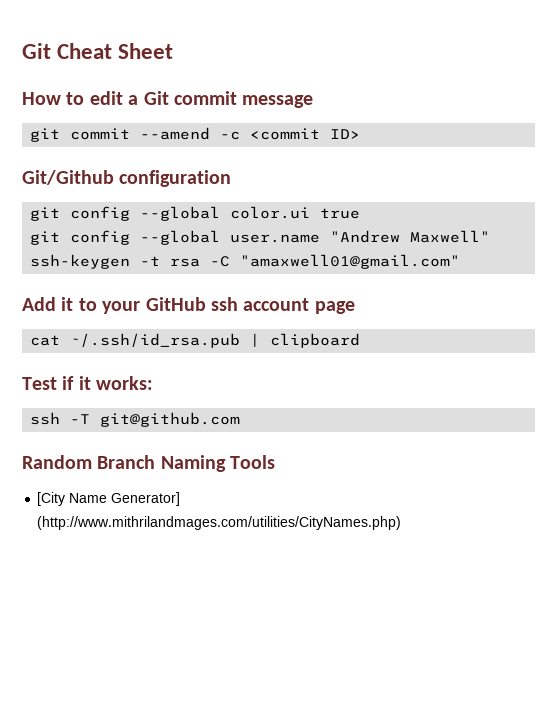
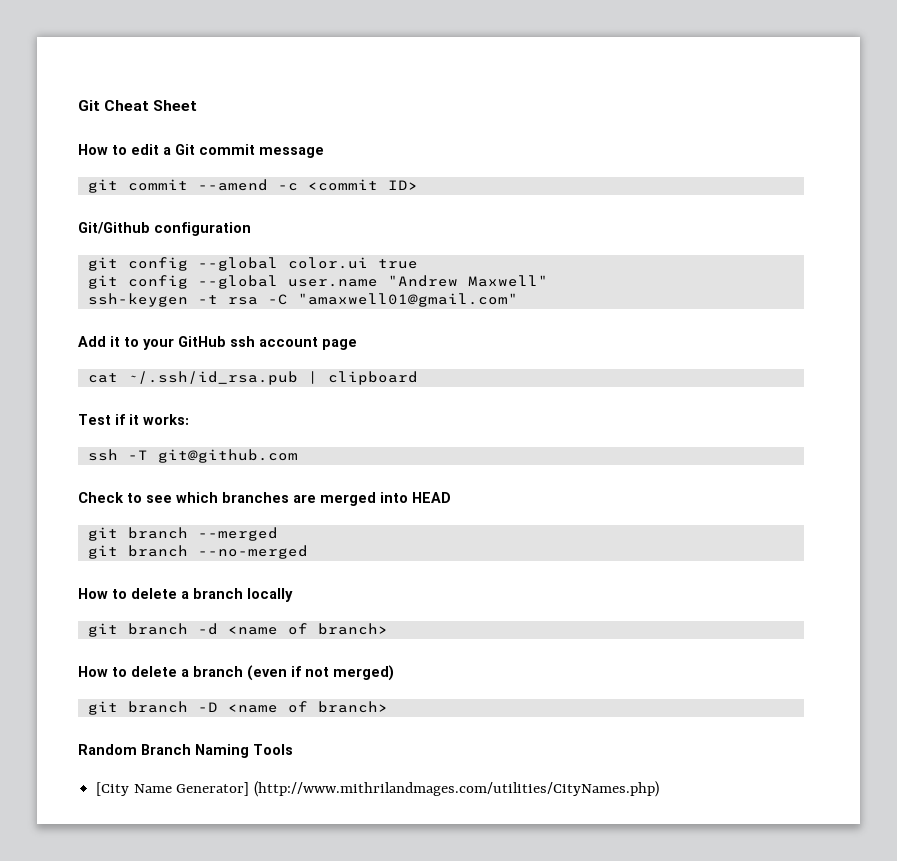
+ Check to see which branches are merged into HEAD
+ git branch --merged
+ git branch --no-merged
+ How to delete a branch locally
+ git branch -d <name of branch>
+ How to delete a branch (even if not merged)
+ git branch -D <name of branch>

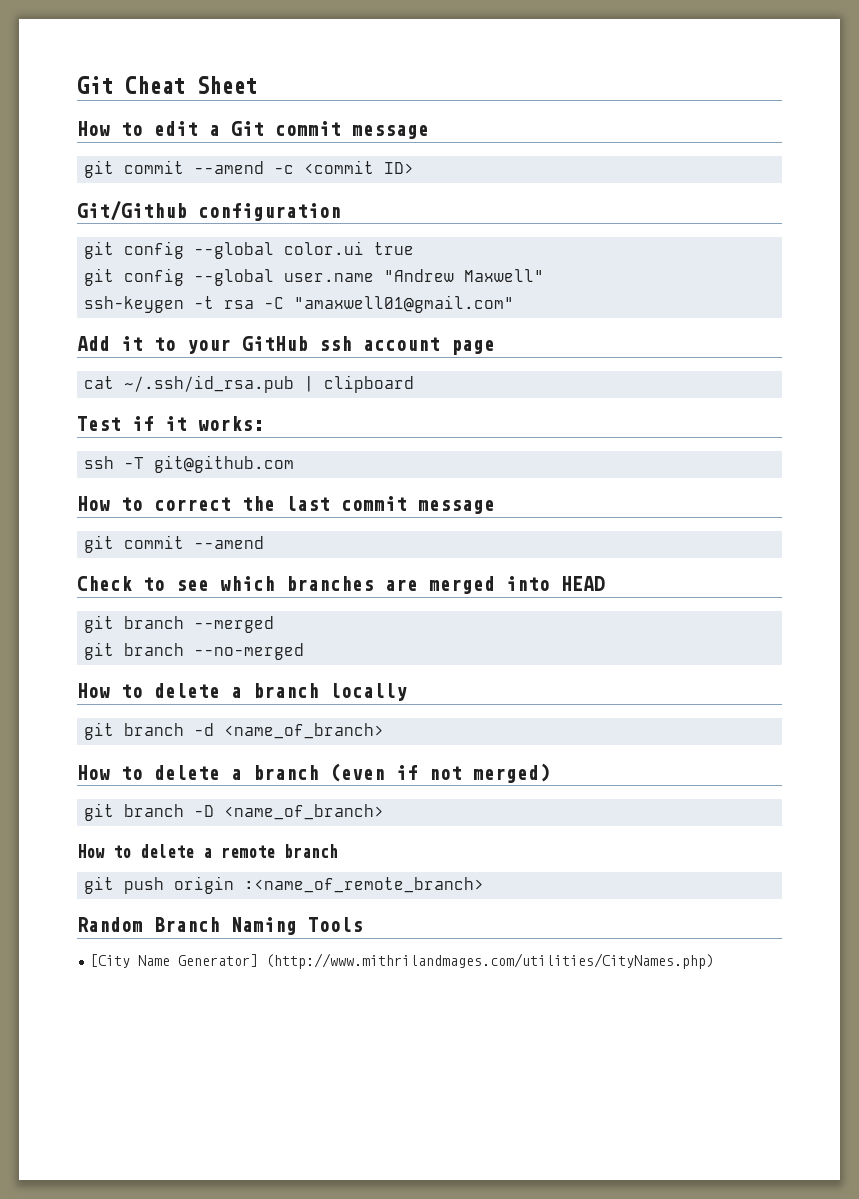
+ How to correct the last commit message
+ git commit --amend
- git branch -d <name of branch>
+ git branch -d <name_of_branch>
- git branch -D <name of branch>
+ git branch -D <name_of_branch>
+ How to delete a remote branch
+ git push origin :<name_of_remote_branch>

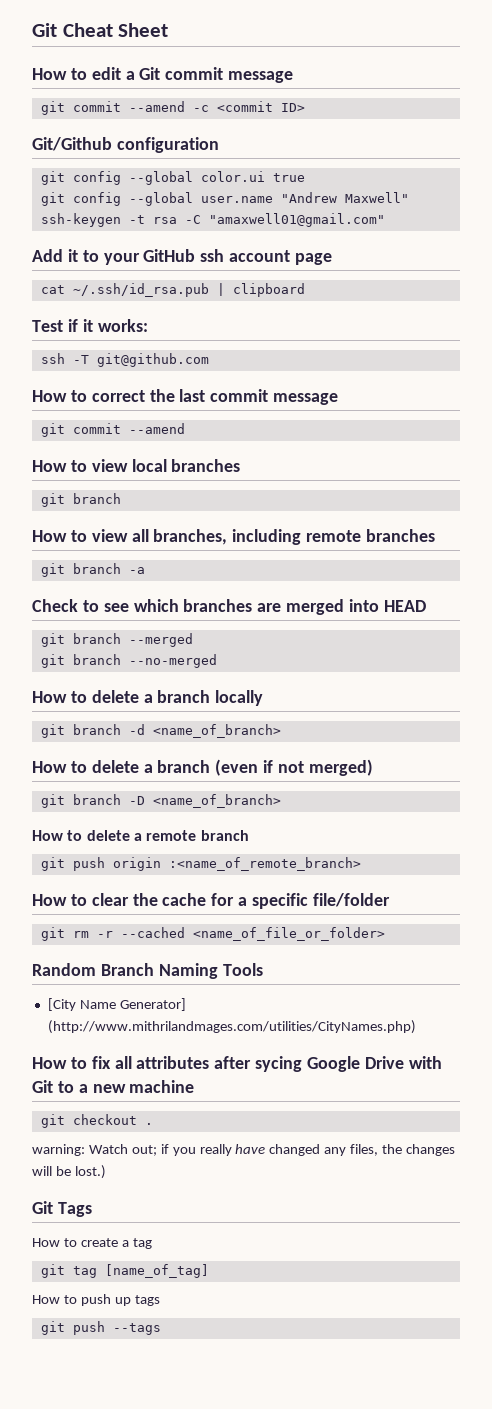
+ How to view local branches
+ git branch
+ How to view all branches, including remote branches
+ git branch -a
+ How to clear the cache for a specific file/folder
+ git rm -r --cached <name_of_file_or_folder>
+ How to fix all attributes after sycing Google Drive with Git to a new machine
+ git checkout .
+ warning: Watch out; if you really have changed any files, the changes will be lost.)
+ Git Tags
+ How to create a tag
+ git tag [name_of_tag]
+ How to push up tags
+ git push --tags

